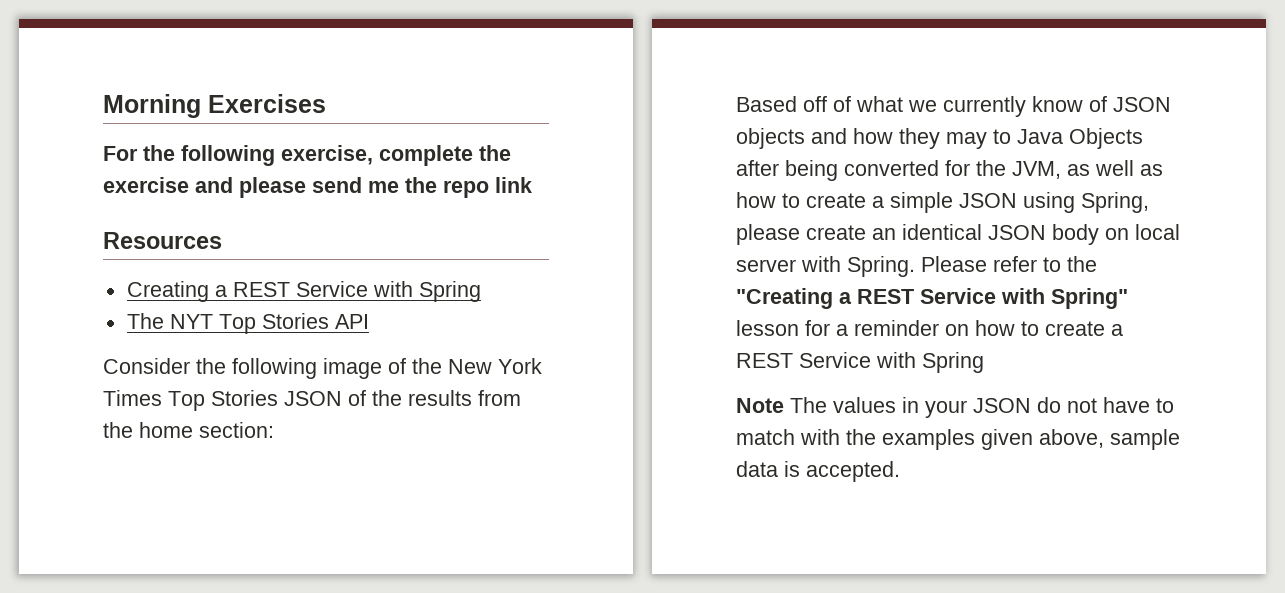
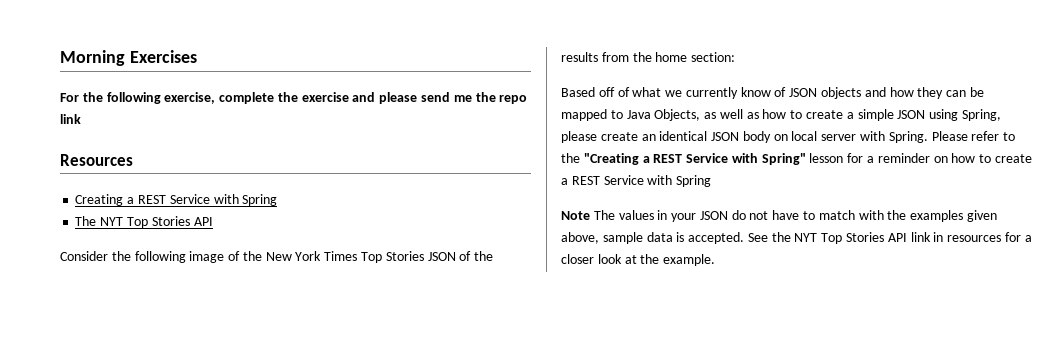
- Based off of what we currently know of JSON objects and how they may to Java Objects after being converted for the JVM, as well as how to create a simple JSON using Spring, please create an identical JSON body on local server with Spring.
+ Based off of what we currently know of JSON objects and how they can be mapped to Java Objects, as well as how to create a simple JSON using Spring, please create an identical JSON body on local server with Spring.
+ See the NYT Top Stories API link in resources for a closer look at the example.

